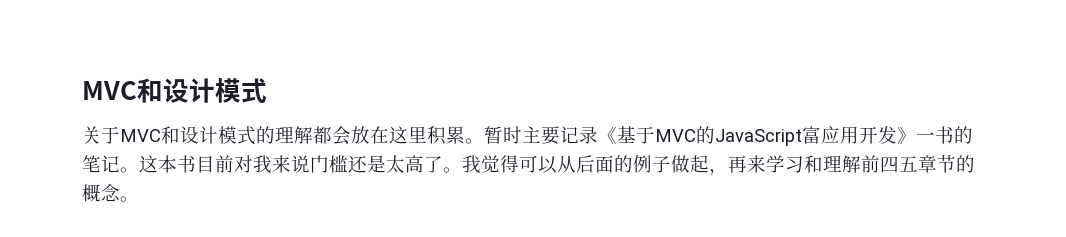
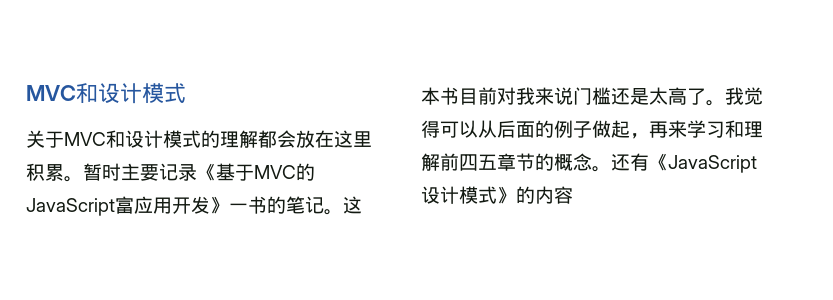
+ 还有《JavaScript设计模式》的内容

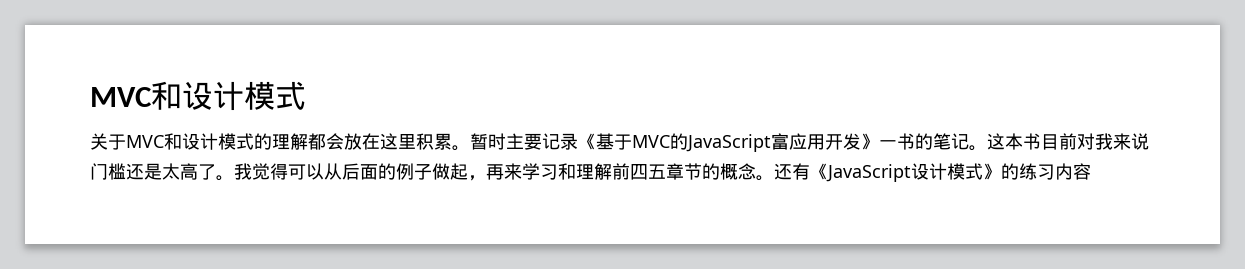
- 还有《JavaScript设计模式》的内容
+ 还有《JavaScript设计模式》的练习内容

